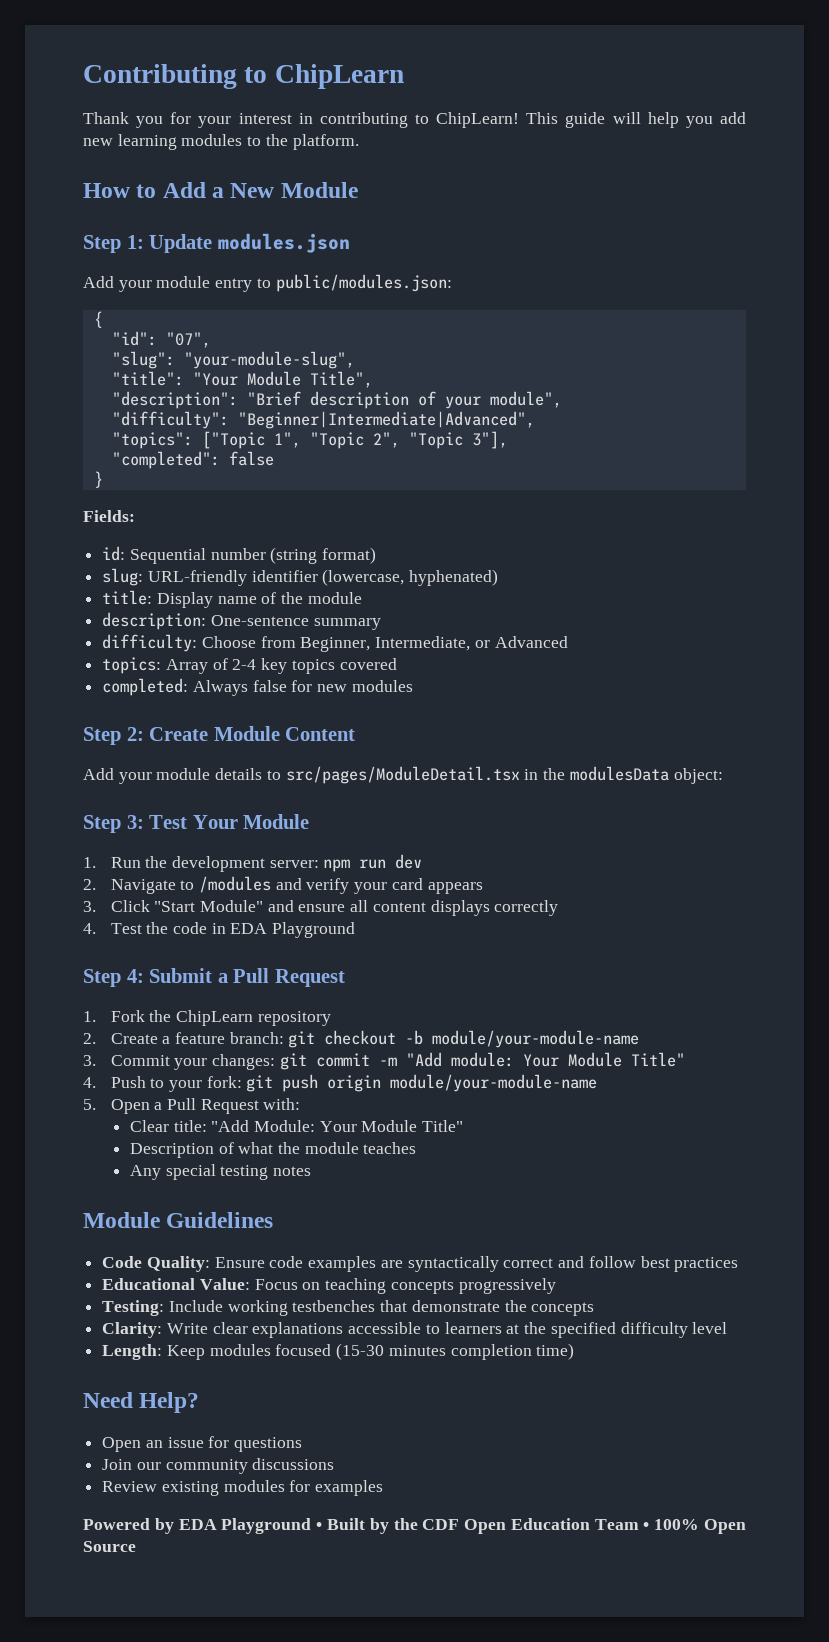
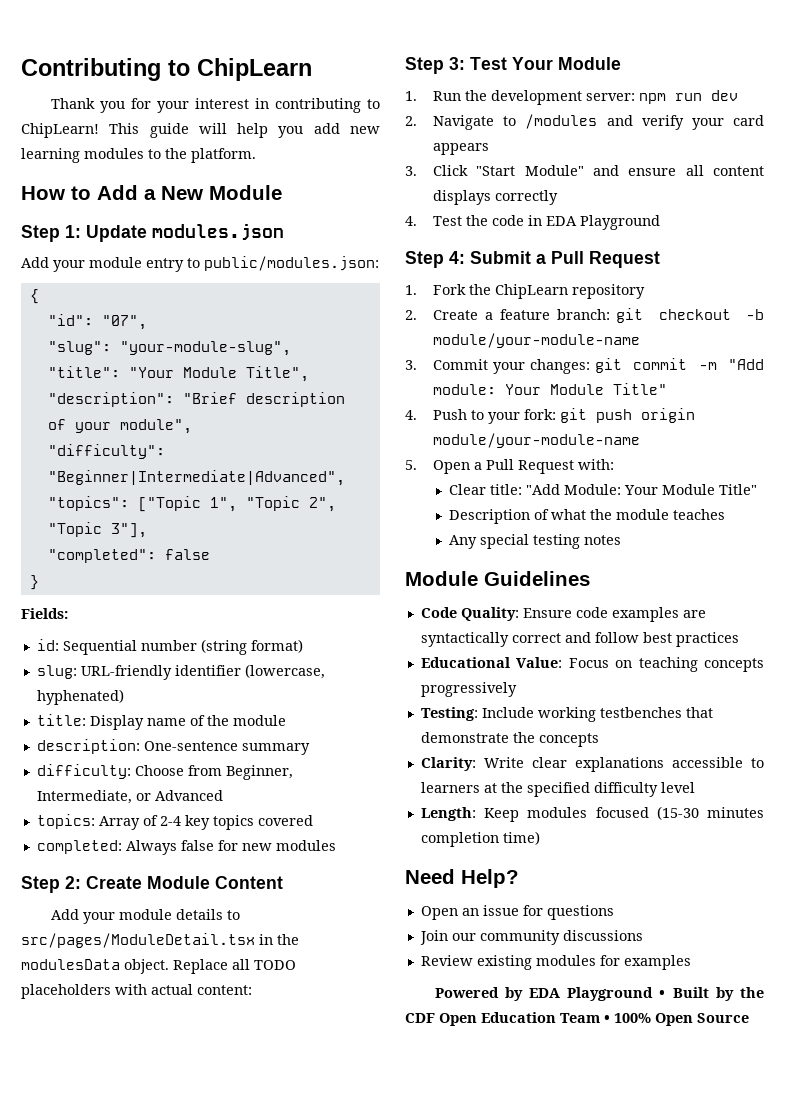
- Add your module details to src/pages/ModuleDetail.tsx in the modulesData object:
+ Add your module details to src/pages/ModuleDetail.tsx in the modulesData object. Replace all TODO placeholders with actual content:

